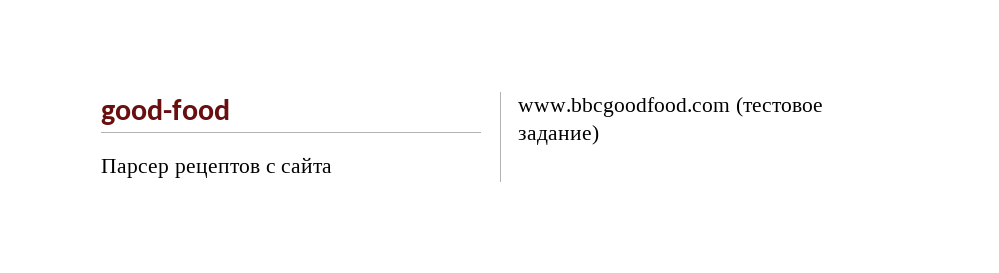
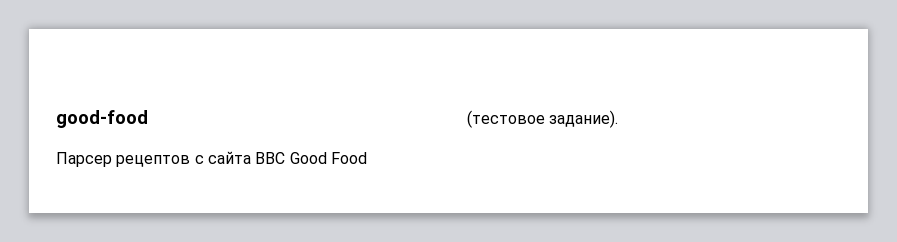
- Парсер рецептов с сайта www.bbcgoodfood.com (тестовое задание)
+ Парсер рецептов с сайта BBC Good Food (тестовое задание).

